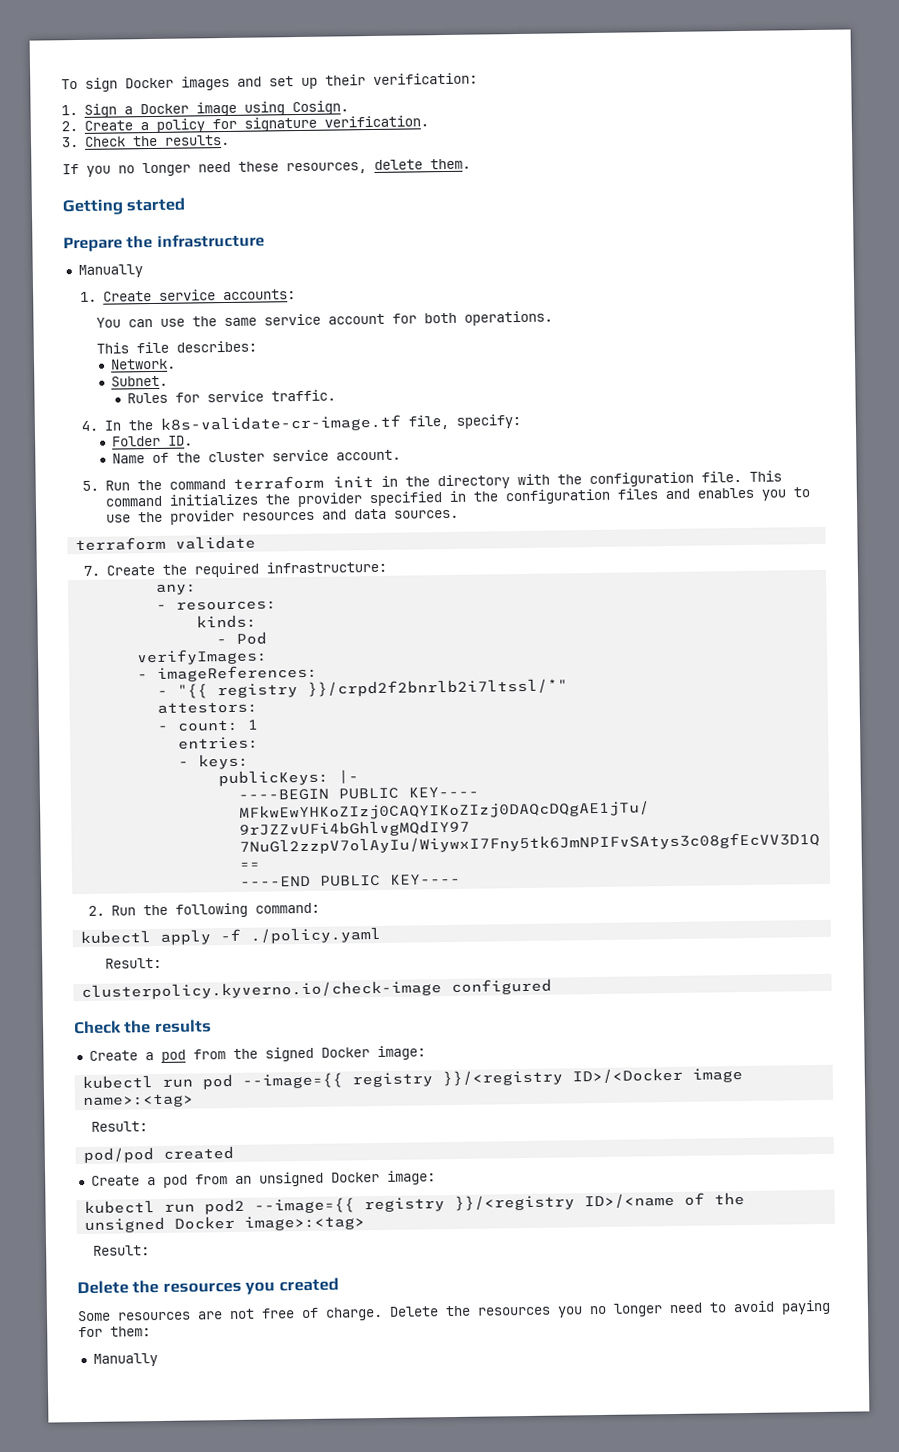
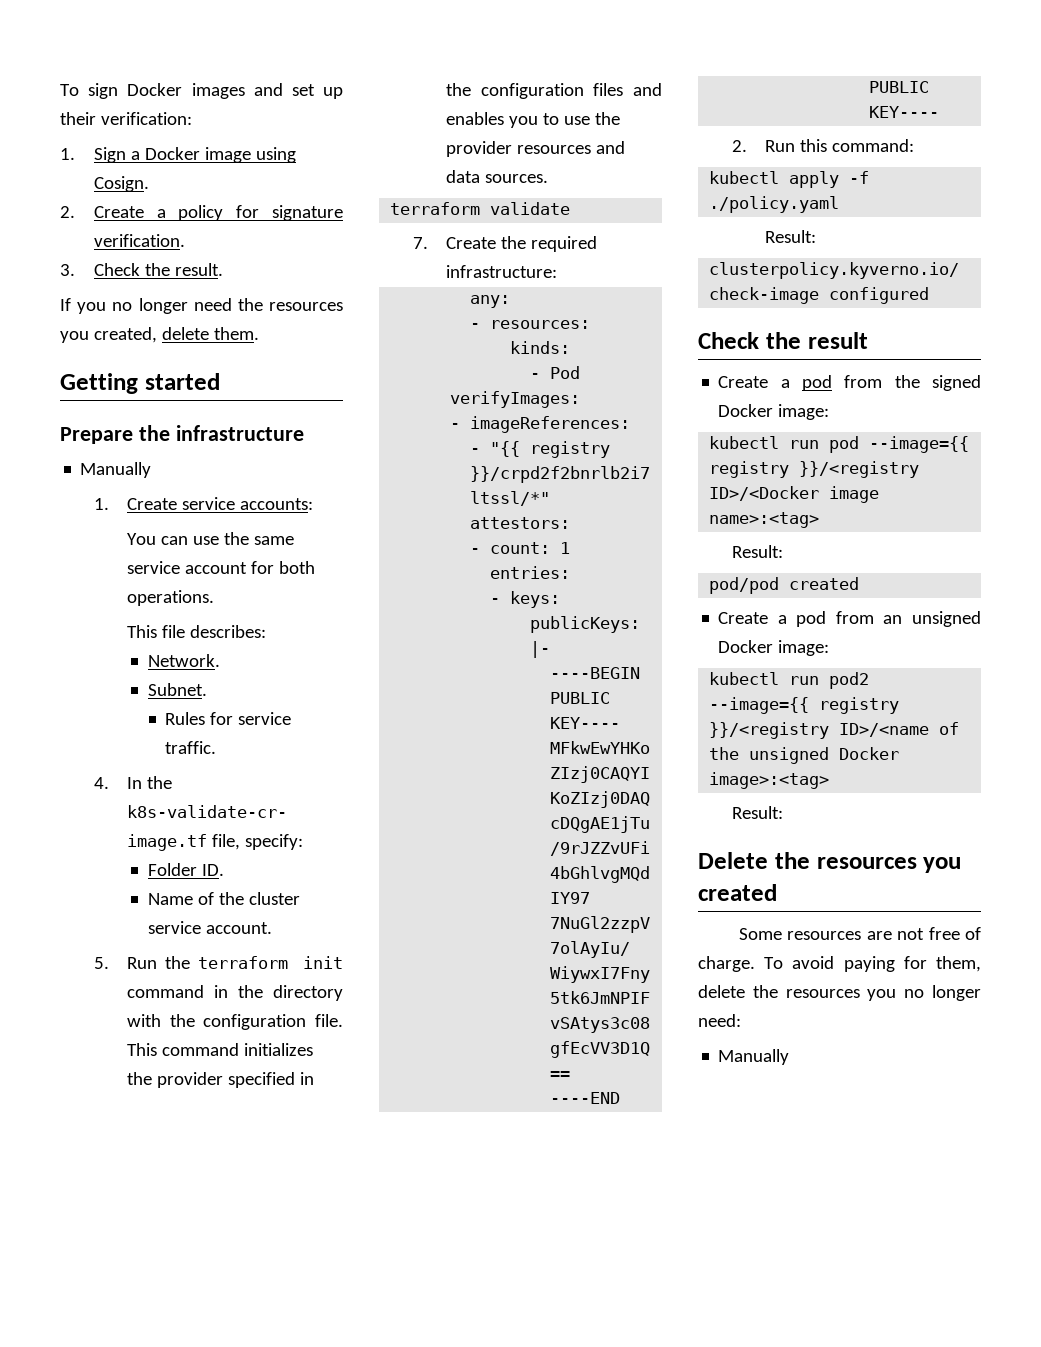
- 3. Check the results.
+ 3. Check the result.
- If you no longer need these resources, delete them.
+ If you no longer need the resources you created, delete them.
- 5. Run the command terraform init in the directory with the configuration file.
+ 5. Run the terraform init command in the directory with the configuration file.
- 2. Run the following command:
+ 2. Run this command:
- Check the results
+ Check the result
- Delete the resources you no longer need to avoid paying for them:
+ To avoid paying for them, delete the resources you no longer need:

